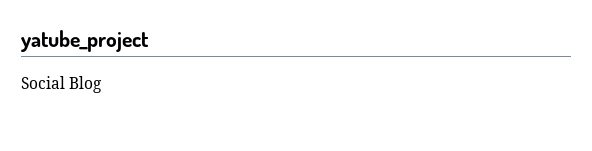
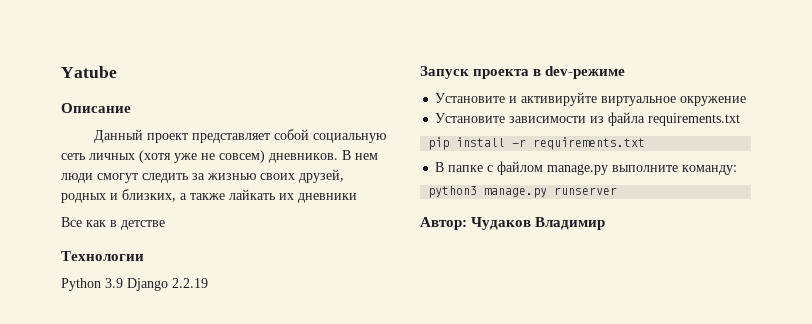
- yatube_project
- Social Blog
+ Yatube
+ Описание
+ Данный проект представляет собой социальную сеть личных (хотя уже не совсем) дневников. В нем люди смогут следить за жизнью своих друзей, родных и близких, а также лайкать их дневники
+ Все как в детстве
+ Технологии
+ Python 3.9 Django 2.2.19
+ Запуск проекта в dev-режиме
+ Установите и активируйте виртуальное окружение
+ Установите зависимости из файла requirements.txt
+ pip install -r requirements.txt
+ В папке с файлом manage.py выполните команду:
+ python3 manage.py runserver
+ Автор: Чудаков Владимир

